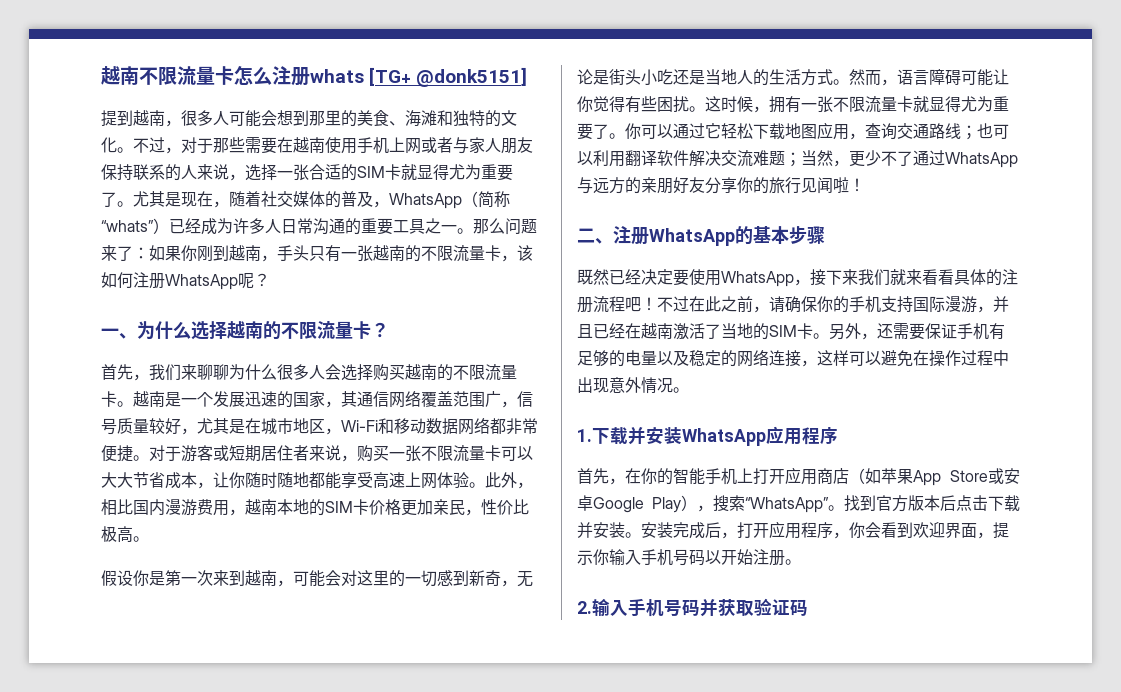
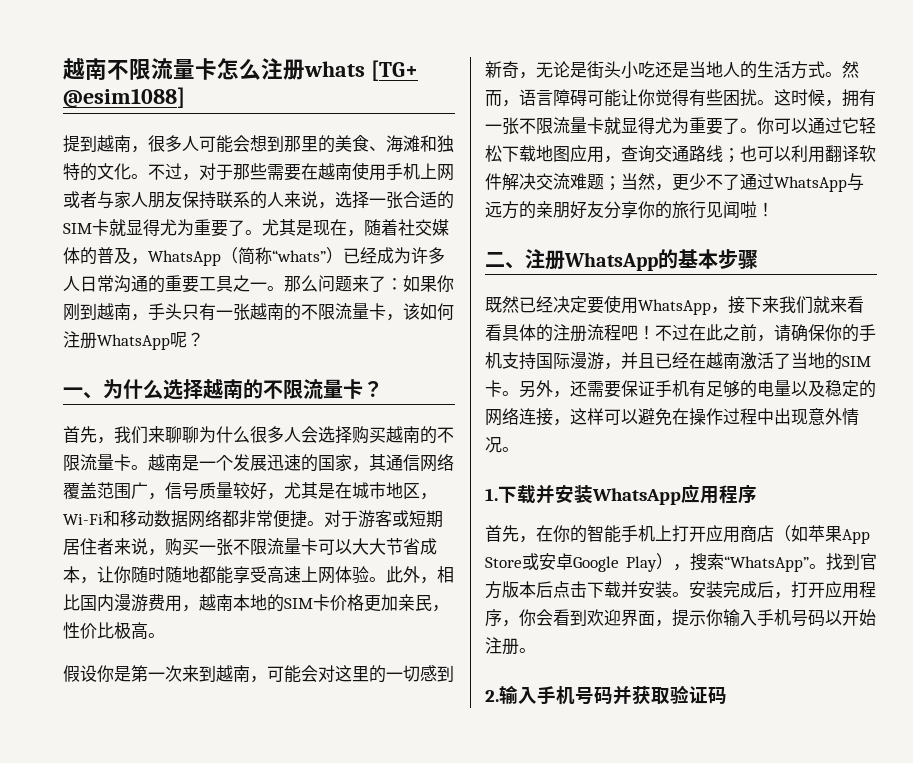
- 越南不限流量卡怎么注册whats [TG+ @donk5151]
+ 越南不限流量卡怎么注册whats [TG+ @esim1088]

